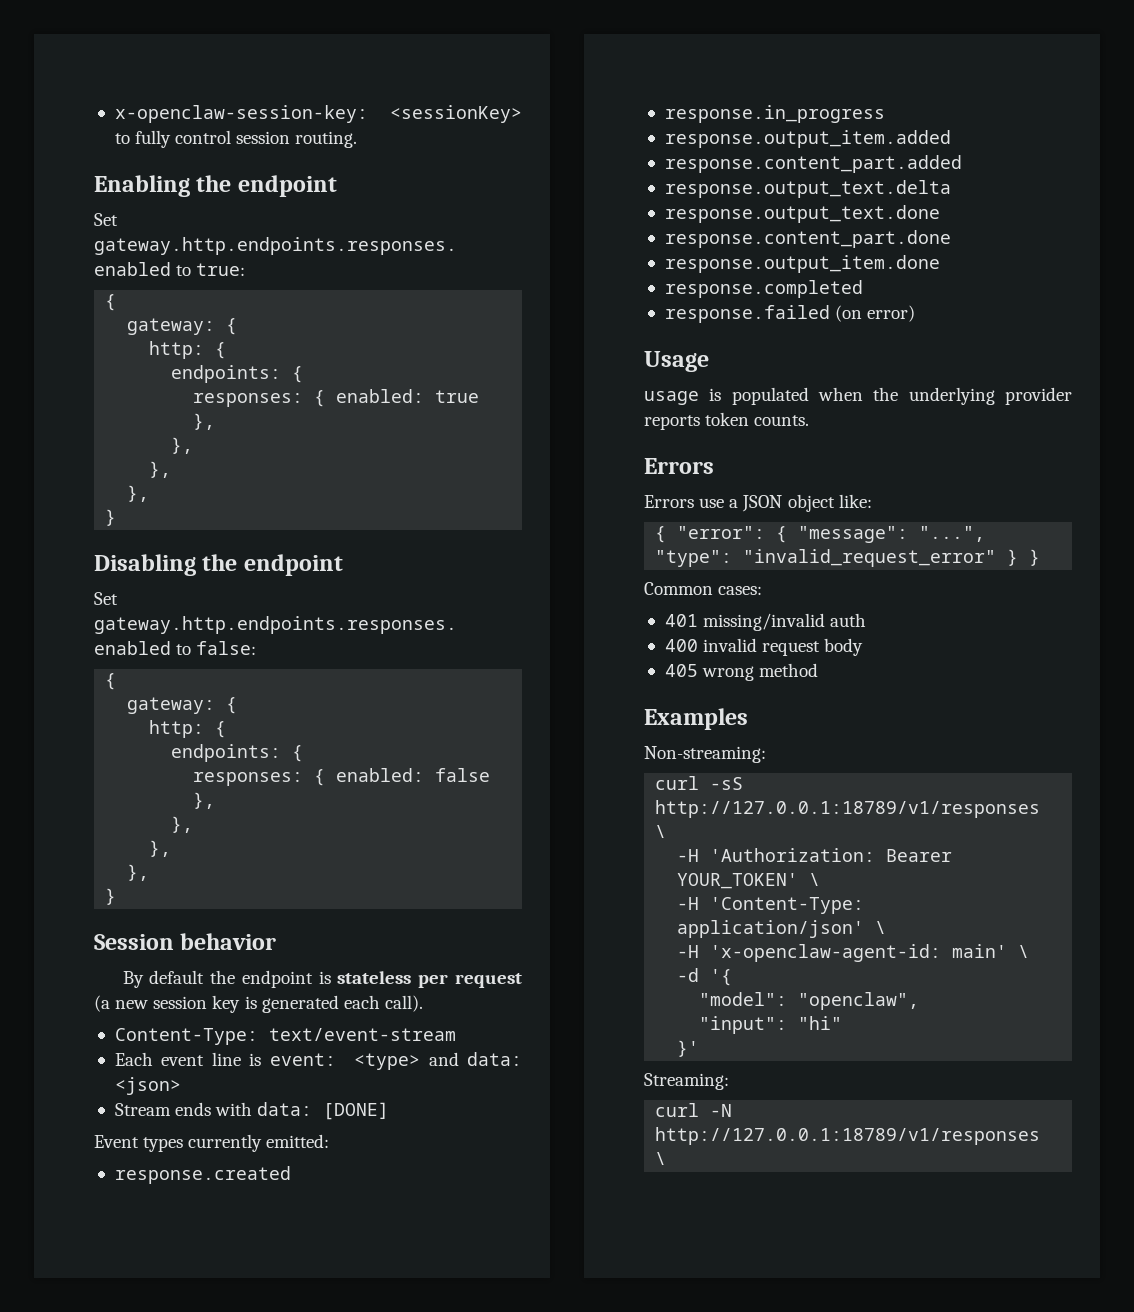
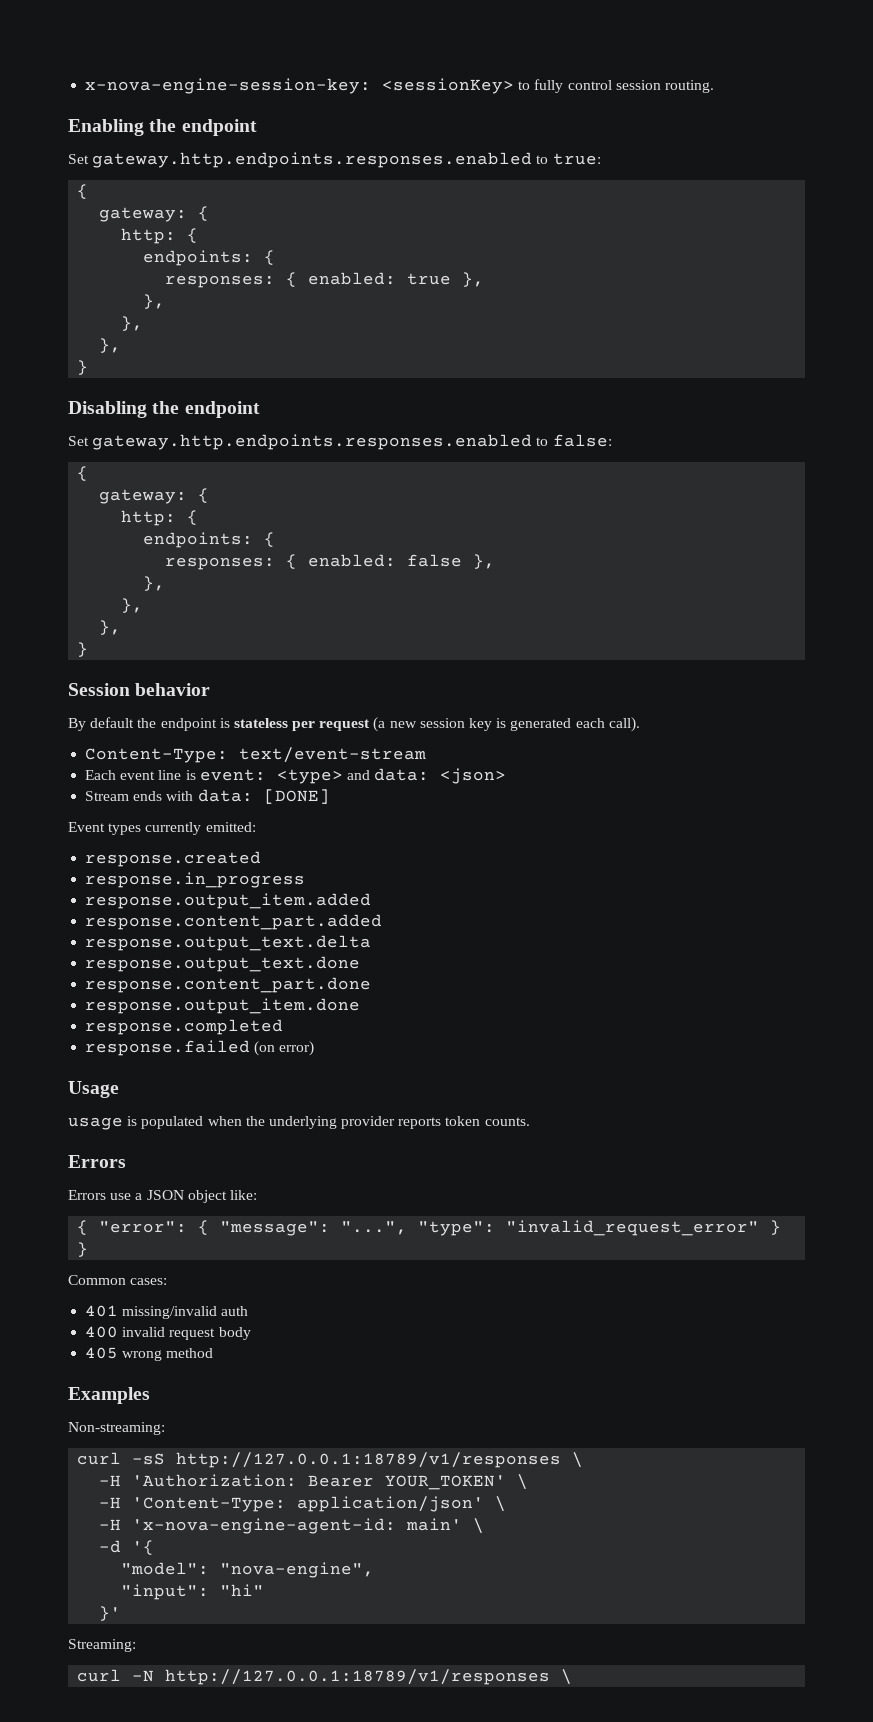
- x-openclaw-session-key: <sessionKey> to fully control session routing.
+ x-nova-engine-session-key: <sessionKey> to fully control session routing.
- -H 'x-openclaw-agent-id: main' \
+ -H 'x-nova-engine-agent-id: main' \
- "model": "openclaw",
+ "model": "nova-engine",

